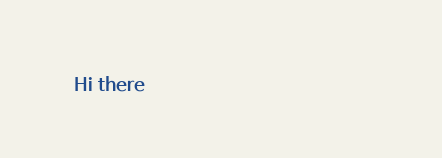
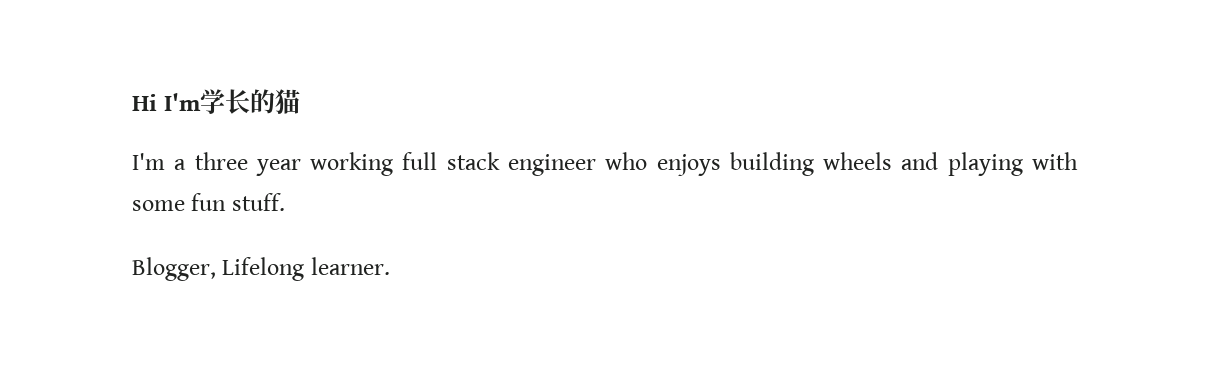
- Hi there
+ Hi I'm学长的猫
+ I'm a three year working full stack engineer who enjoys building wheels and playing with some fun stuff.
+ Blogger, Lifelong learner.

